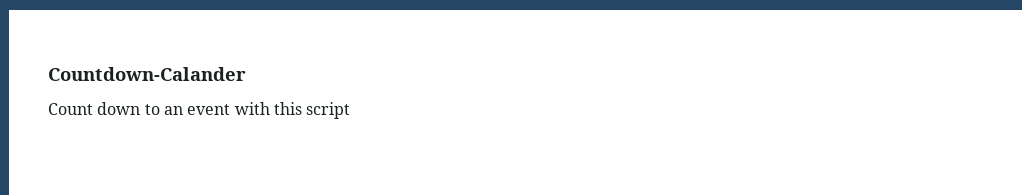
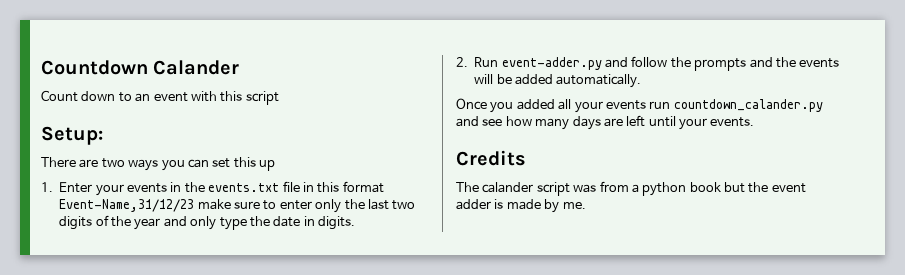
- Countdown-Calander
+ Countdown Calander
+ Setup:
+ There are two ways you can set this up
+ 1. Enter your events in the events.txt file in this format Event-Name,31/12/23 make sure to enter only the last two digits of the year and only type the date in digits.
+ 2. Run event-adder.py and follow the prompts and the events will be added automatically.
+ Once you added all your events run countdown_calander.py and see how many days are left until your events.
+ Credits
+ The calander script was from a python book but the event adder is made by me.

